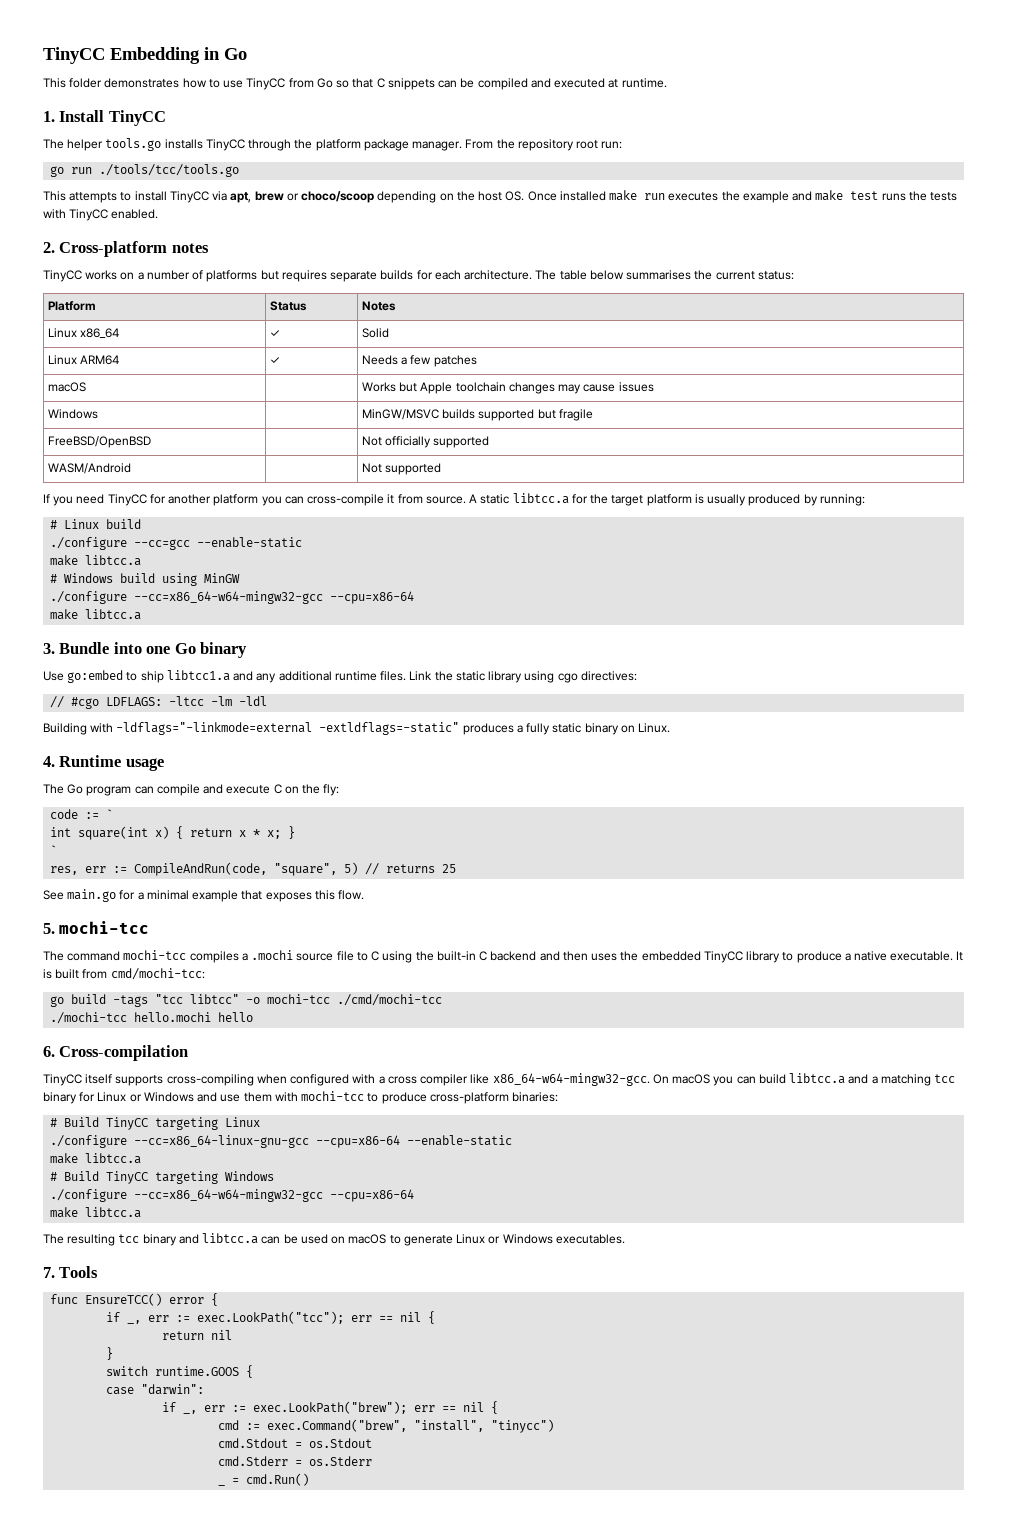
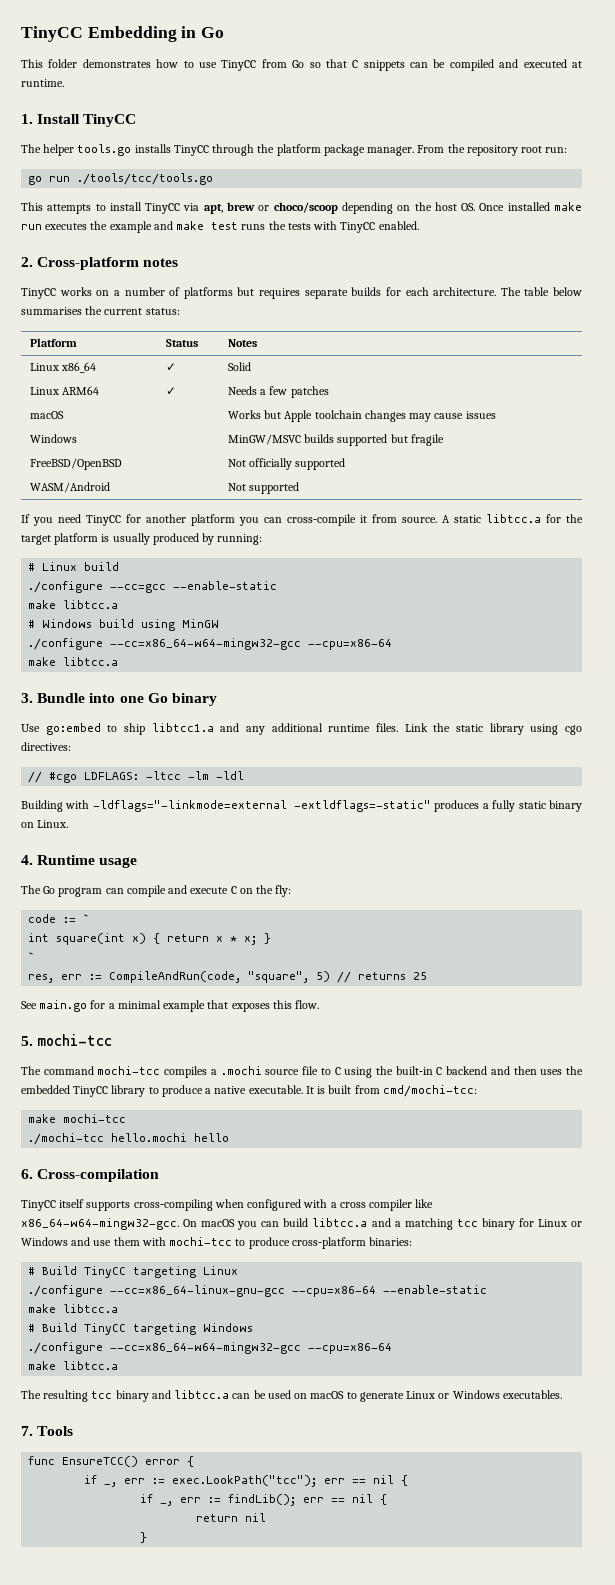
- go build -tags "tcc libtcc" -o mochi-tcc ./cmd/mochi-tcc
+ make mochi-tcc
+ if _, err := findLib(); err == nil {
  return nil
  }
- switch runtime.GOOS {
- case "darwin":
- if _, err := exec.LookPath("brew"); err == nil {
- cmd := exec.Command("brew", "install", "tinycc")
- cmd.Stdout = os.Stdout
- cmd.Stderr = os.Stderr
- _ = cmd.Run()

